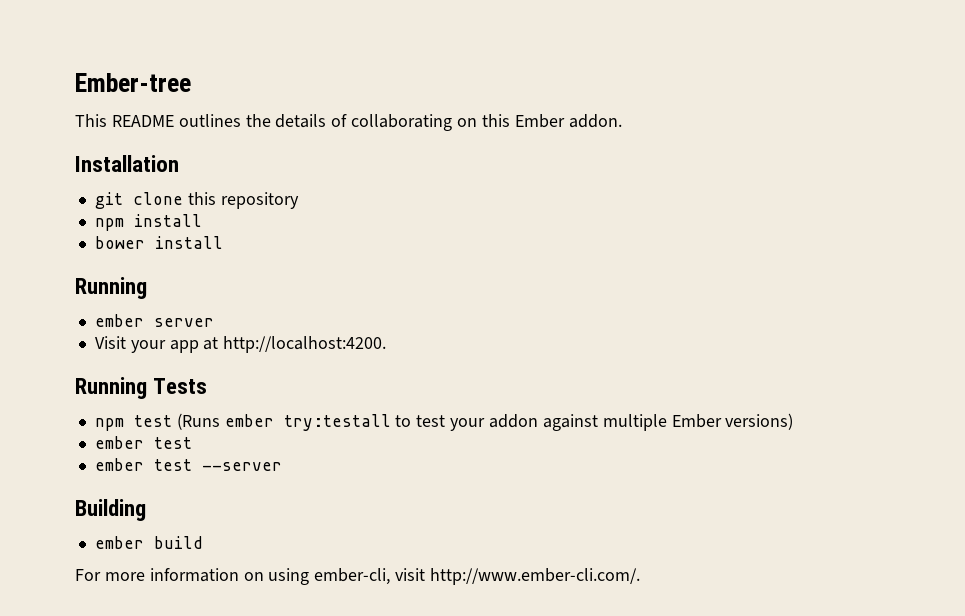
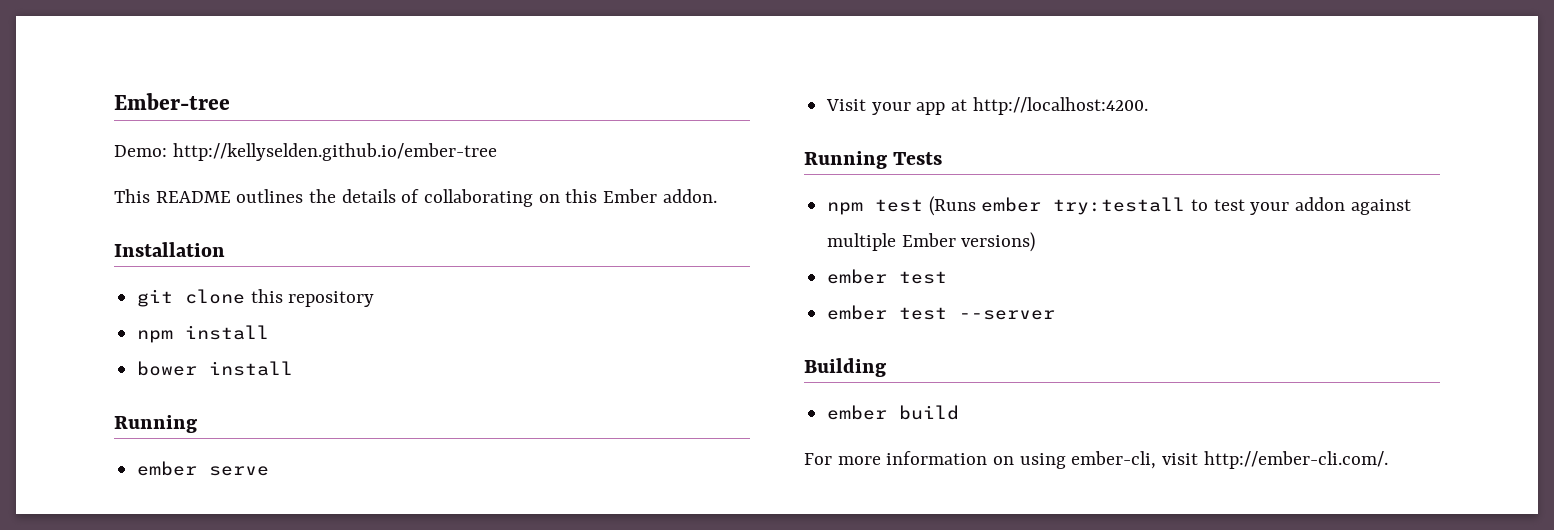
+ Demo: http://kellyselden.github.io/ember-tree
- ember server
+ ember serve
- For more information on using ember-cli, visit http://www.ember-cli.com/.
+ For more information on using ember-cli, visit http://ember-cli.com/.

